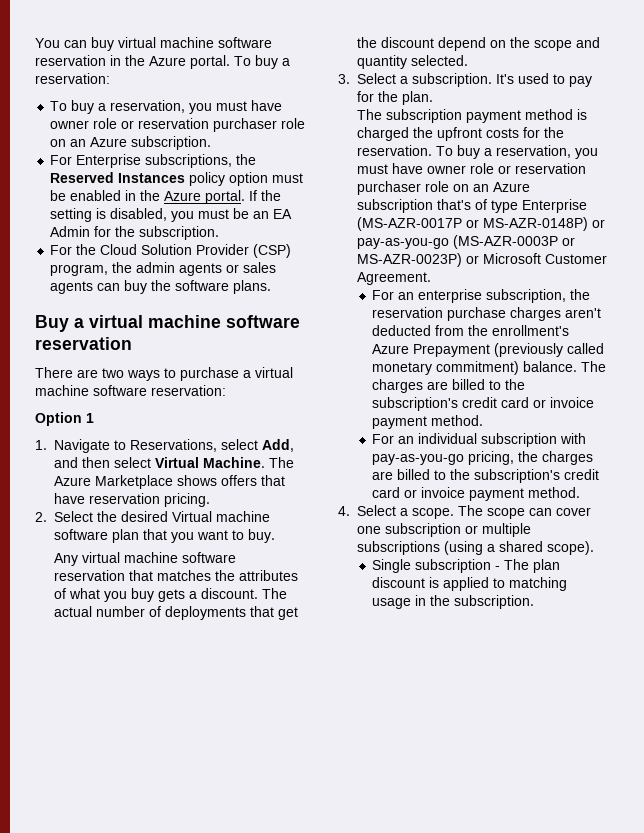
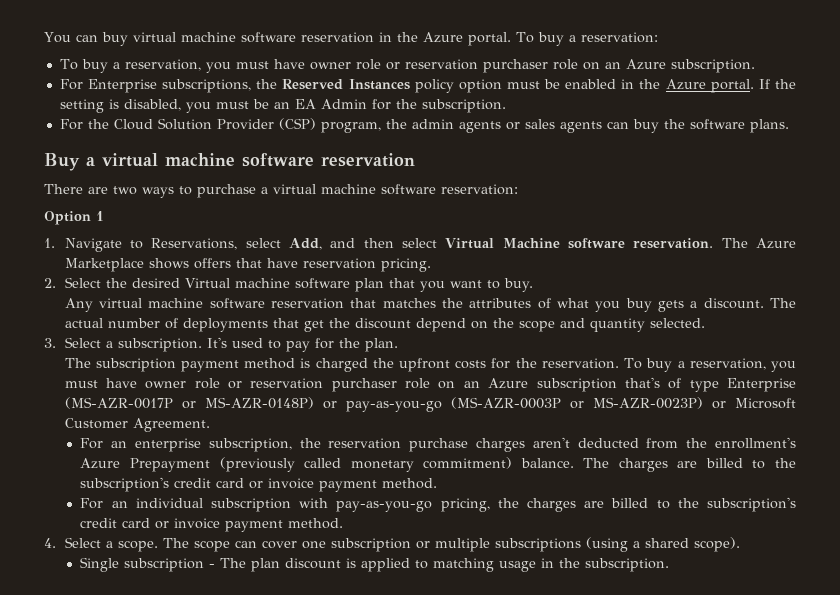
- 1. Navigate to Reservations, select Add, and then select Virtual Machine.
+ 1. Navigate to Reservations, select Add, and then select Virtual Machine software reservation.

